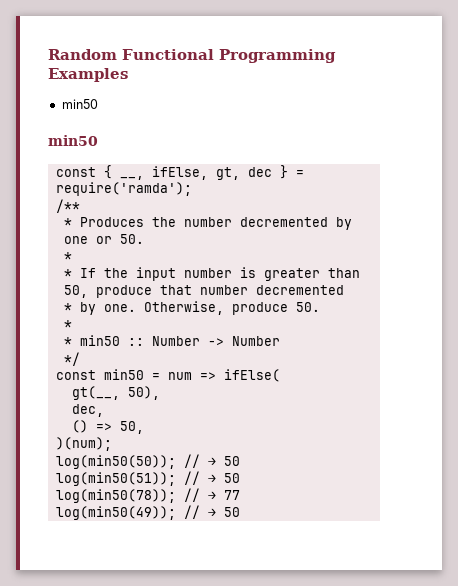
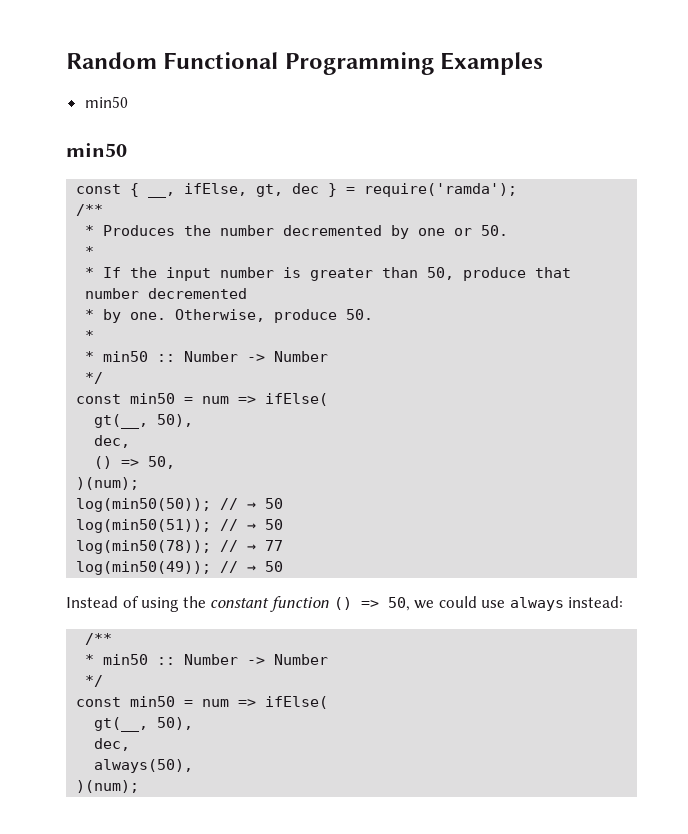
+ Instead of using the constant function () => 50, we could use always instead:
+ /**
+ * min50 :: Number -> Number
+ */
+ const min50 = num => ifElse(
+ gt(__, 50),
+ dec,
+ always(50),
+ )(num);

